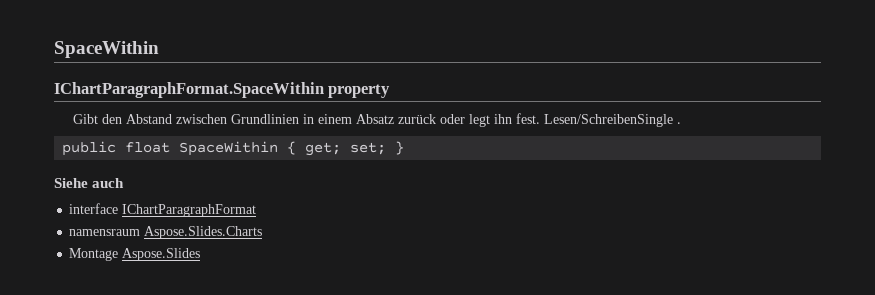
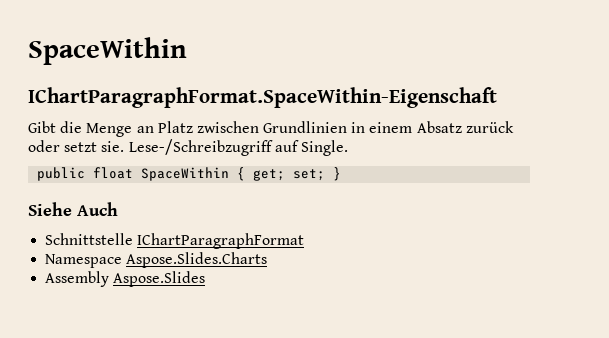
- IChartParagraphFormat.SpaceWithin property
+ IChartParagraphFormat.SpaceWithin-Eigenschaft
- Gibt den Abstand zwischen Grundlinien in einem Absatz zurück oder legt ihn fest. Lesen/SchreibenSingle .
+ Gibt die Menge an Platz zwischen Grundlinien in einem Absatz zurück oder setzt sie. Lese-/Schreibzugriff auf Single.
- Siehe auch
- interface IChartParagraphFormat
+ Siehe Auch
+ Schnittstelle IChartParagraphFormat
- namensraum Aspose.Slides.Charts
+ Namespace Aspose.Slides.Charts
- Montage Aspose.Slides
+ Assembly Aspose.Slides

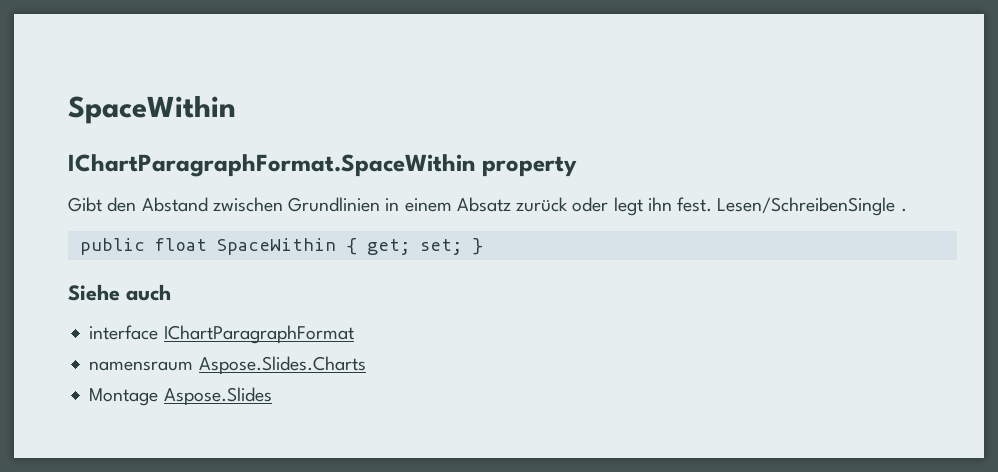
- IChartParagraphFormat.SpaceWithin-Eigenschaft
+ IChartParagraphFormat.SpaceWithin property
- Gibt die Menge an Platz zwischen Grundlinien in einem Absatz zurück oder setzt sie. Lese-/Schreibzugriff auf Single.
+ Gibt den Abstand zwischen Grundlinien in einem Absatz zurück oder legt ihn fest. Lesen/SchreibenSingle .
- Siehe Auch
- Schnittstelle IChartParagraphFormat
+ Siehe auch
+ interface IChartParagraphFormat
- Namespace Aspose.Slides.Charts
+ namensraum Aspose.Slides.Charts
- Assembly Aspose.Slides
+ Montage Aspose.Slides

